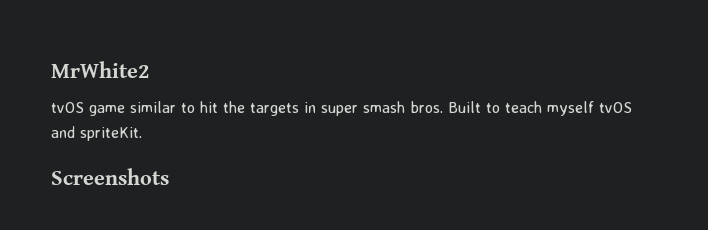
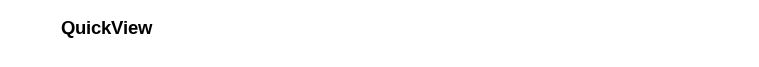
- MrWhite2
- tvOS game similar to hit the targets in super smash bros. Built to teach myself tvOS and spriteKit.
- Screenshots
+ QuickView

